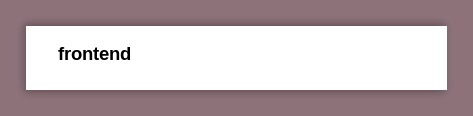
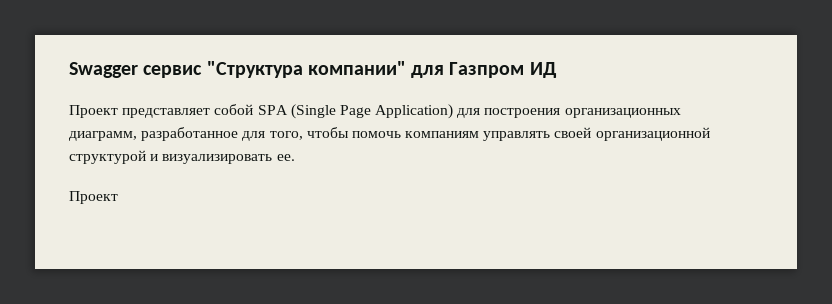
- frontend
+ Swagger сервис "Структура компании" для Газпром ИД
+ Проект представляет собой SPA (Single Page Application) для построения организационных диаграмм, разработанное для того, чтобы помочь компаниям управлять своей организационной структурой и визуализировать ее.
+ Проект

